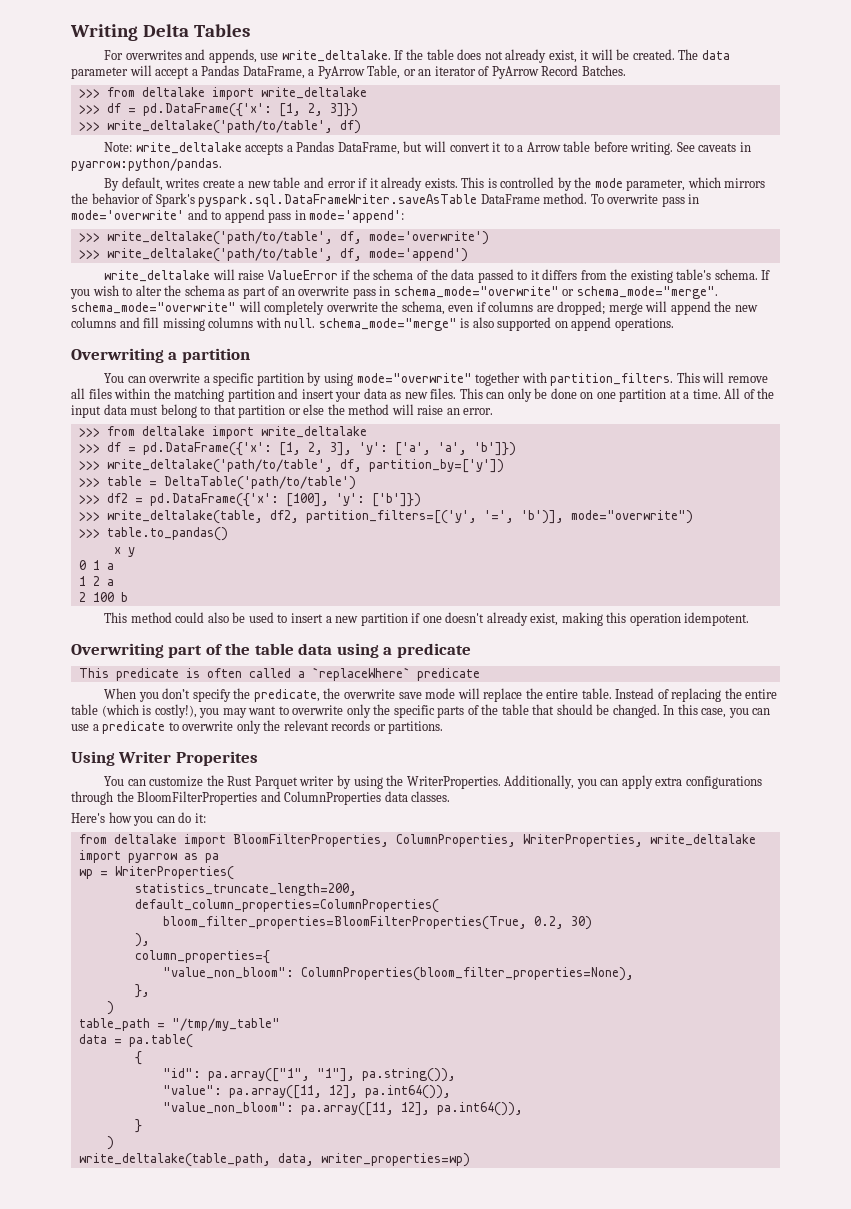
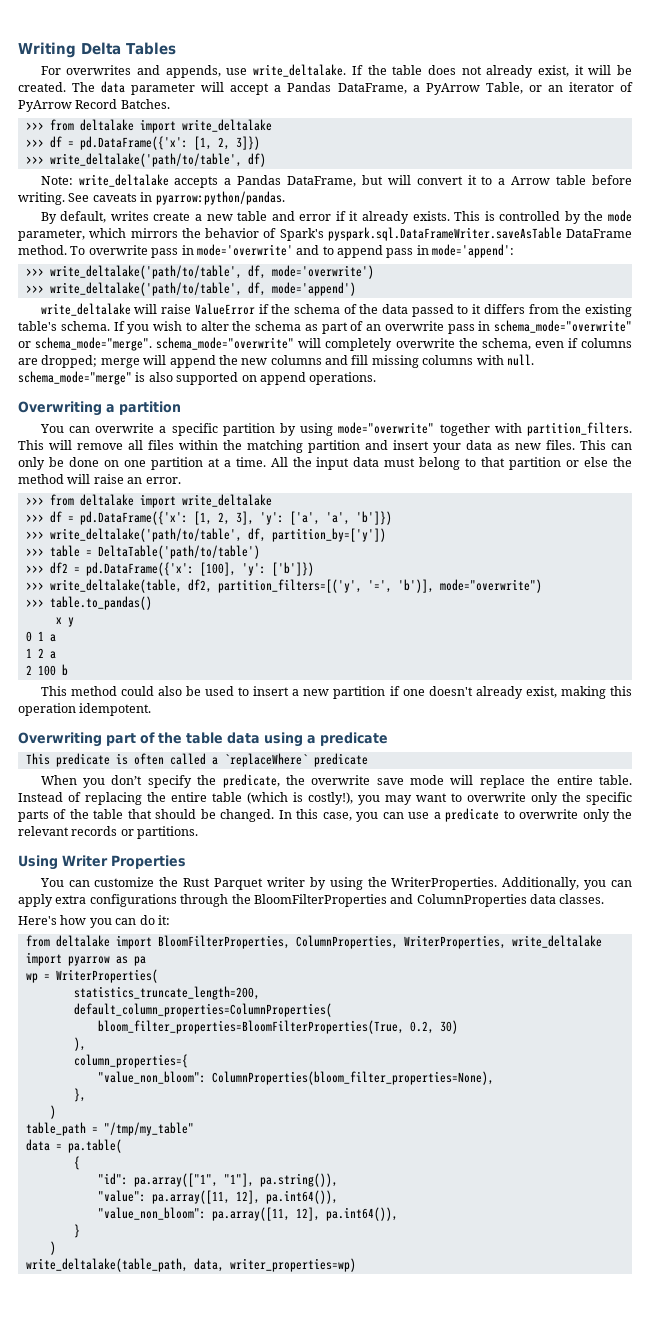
- All of the input data must belong to that partition or else the method will raise an error.
+ All the input data must belong to that partition or else the method will raise an error.
- Using Writer Properites
+ Using Writer Properties

